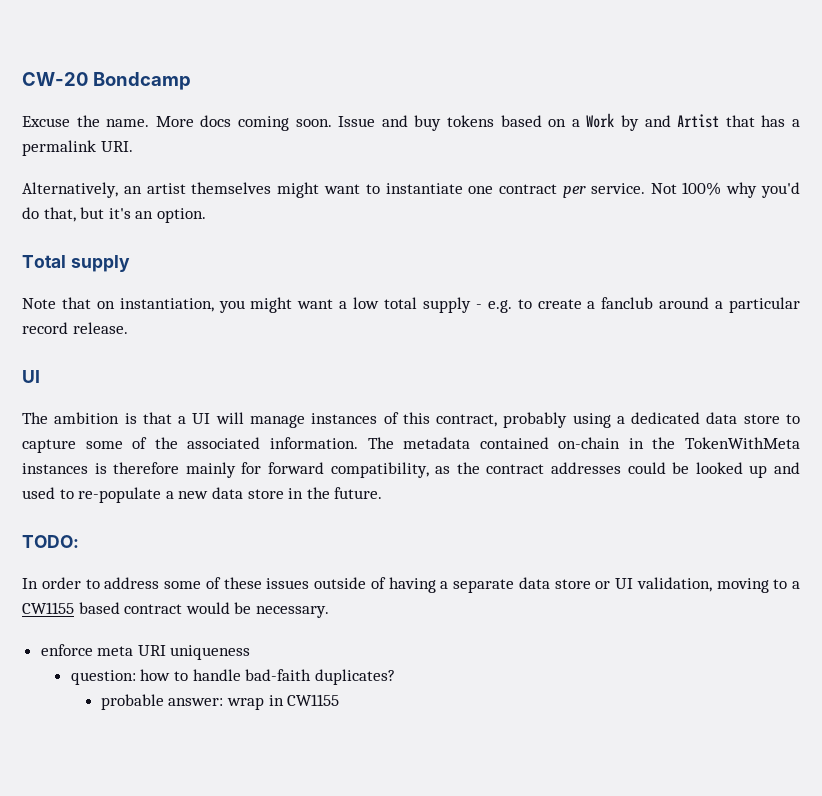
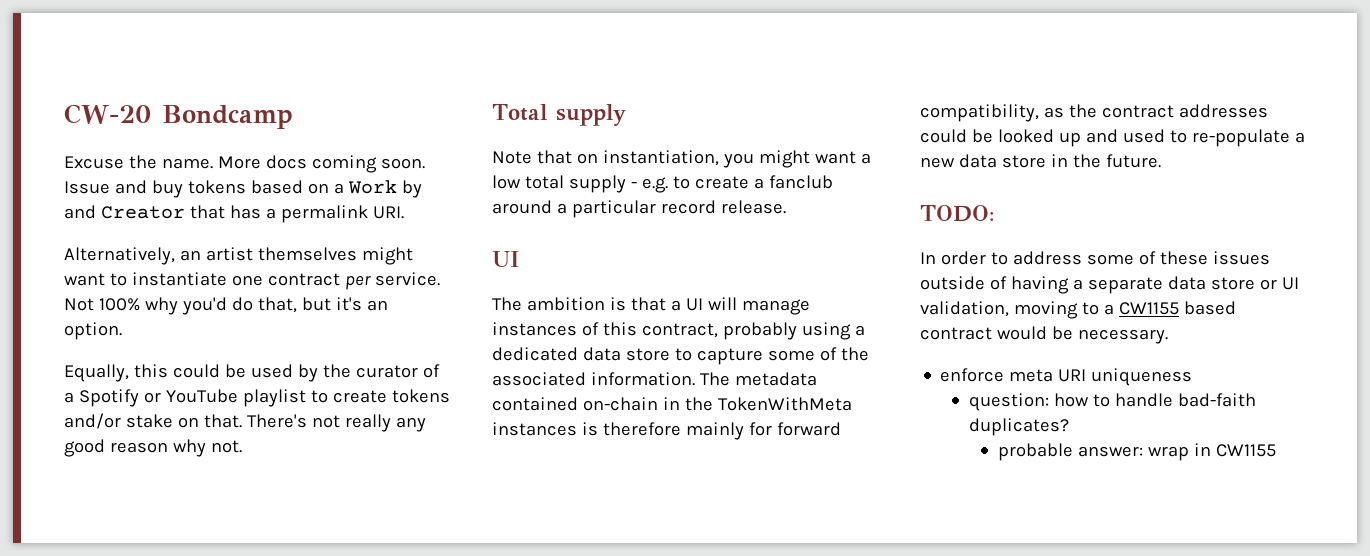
- Issue and buy tokens based on a Work by and Artist that has a permalink URI.
+ Issue and buy tokens based on a Work by and Creator that has a permalink URI.
+ Equally, this could be used by the curator of a Spotify or YouTube playlist to create tokens and/or stake on that. There's not really any good reason why not.

